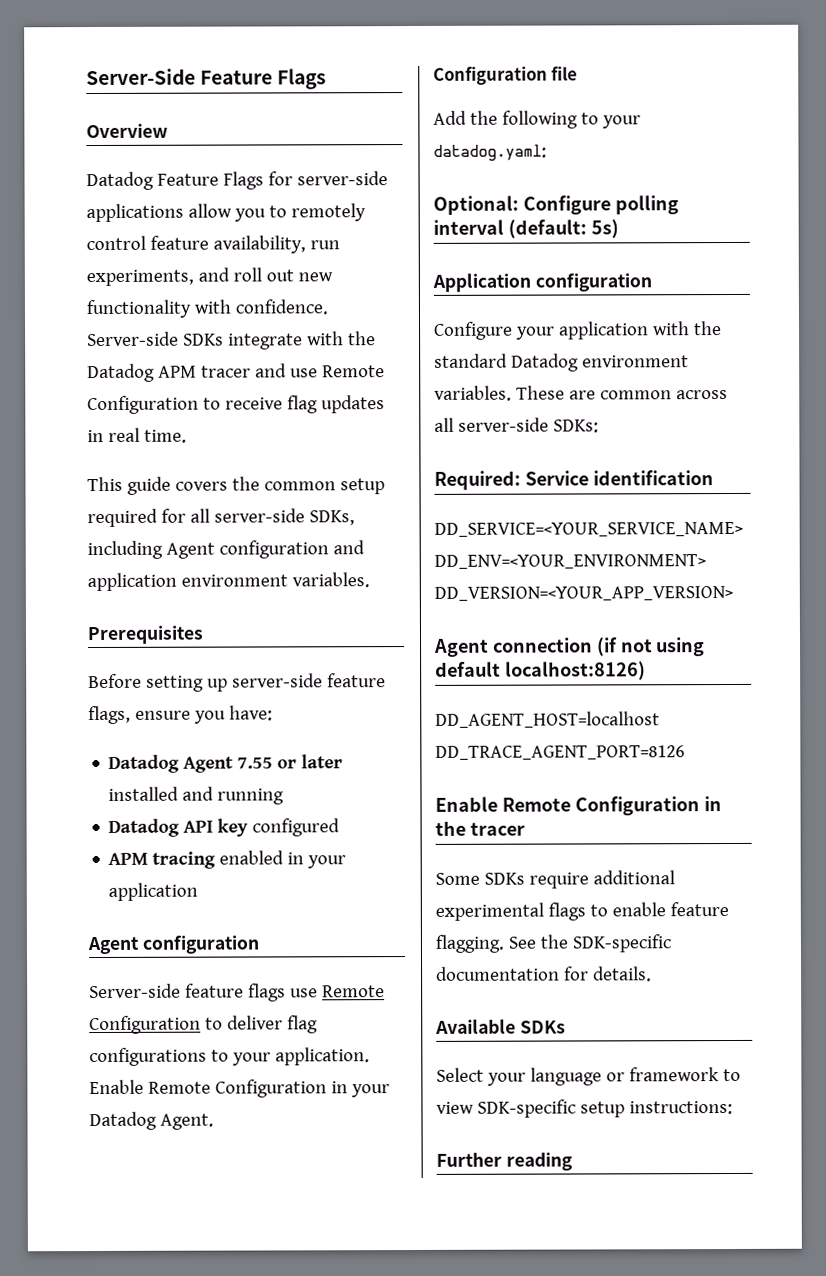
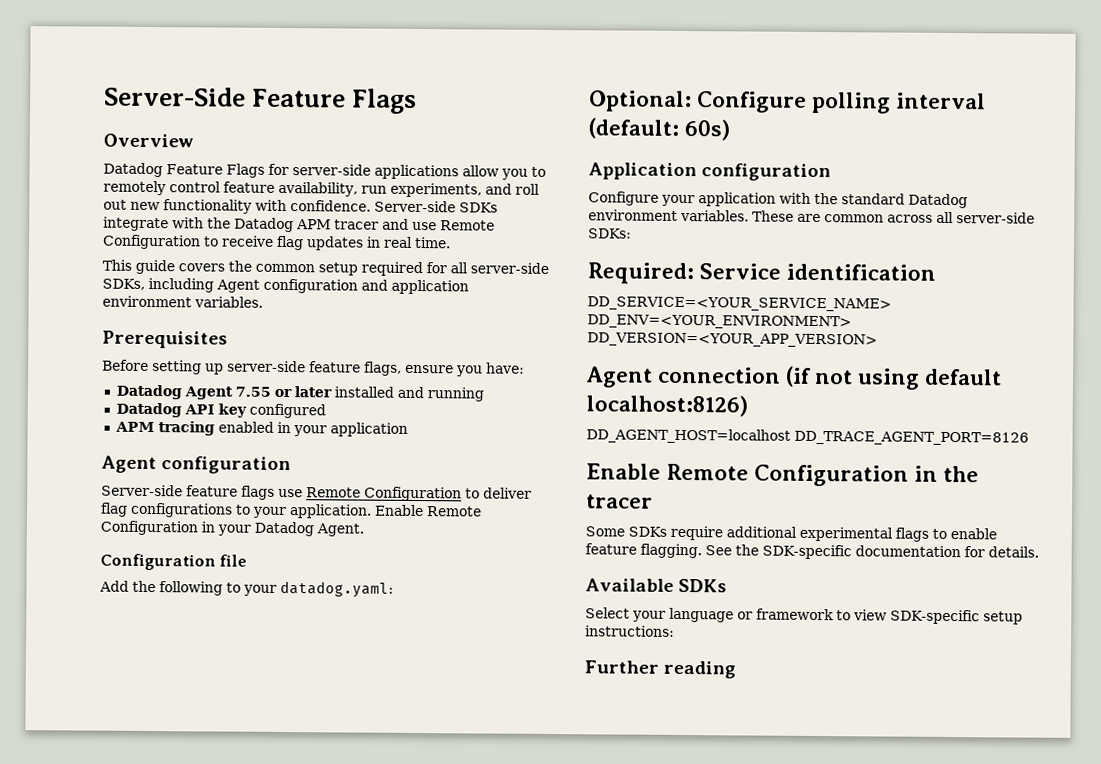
- Optional: Configure polling interval (default: 5s)
+ Optional: Configure polling interval (default: 60s)

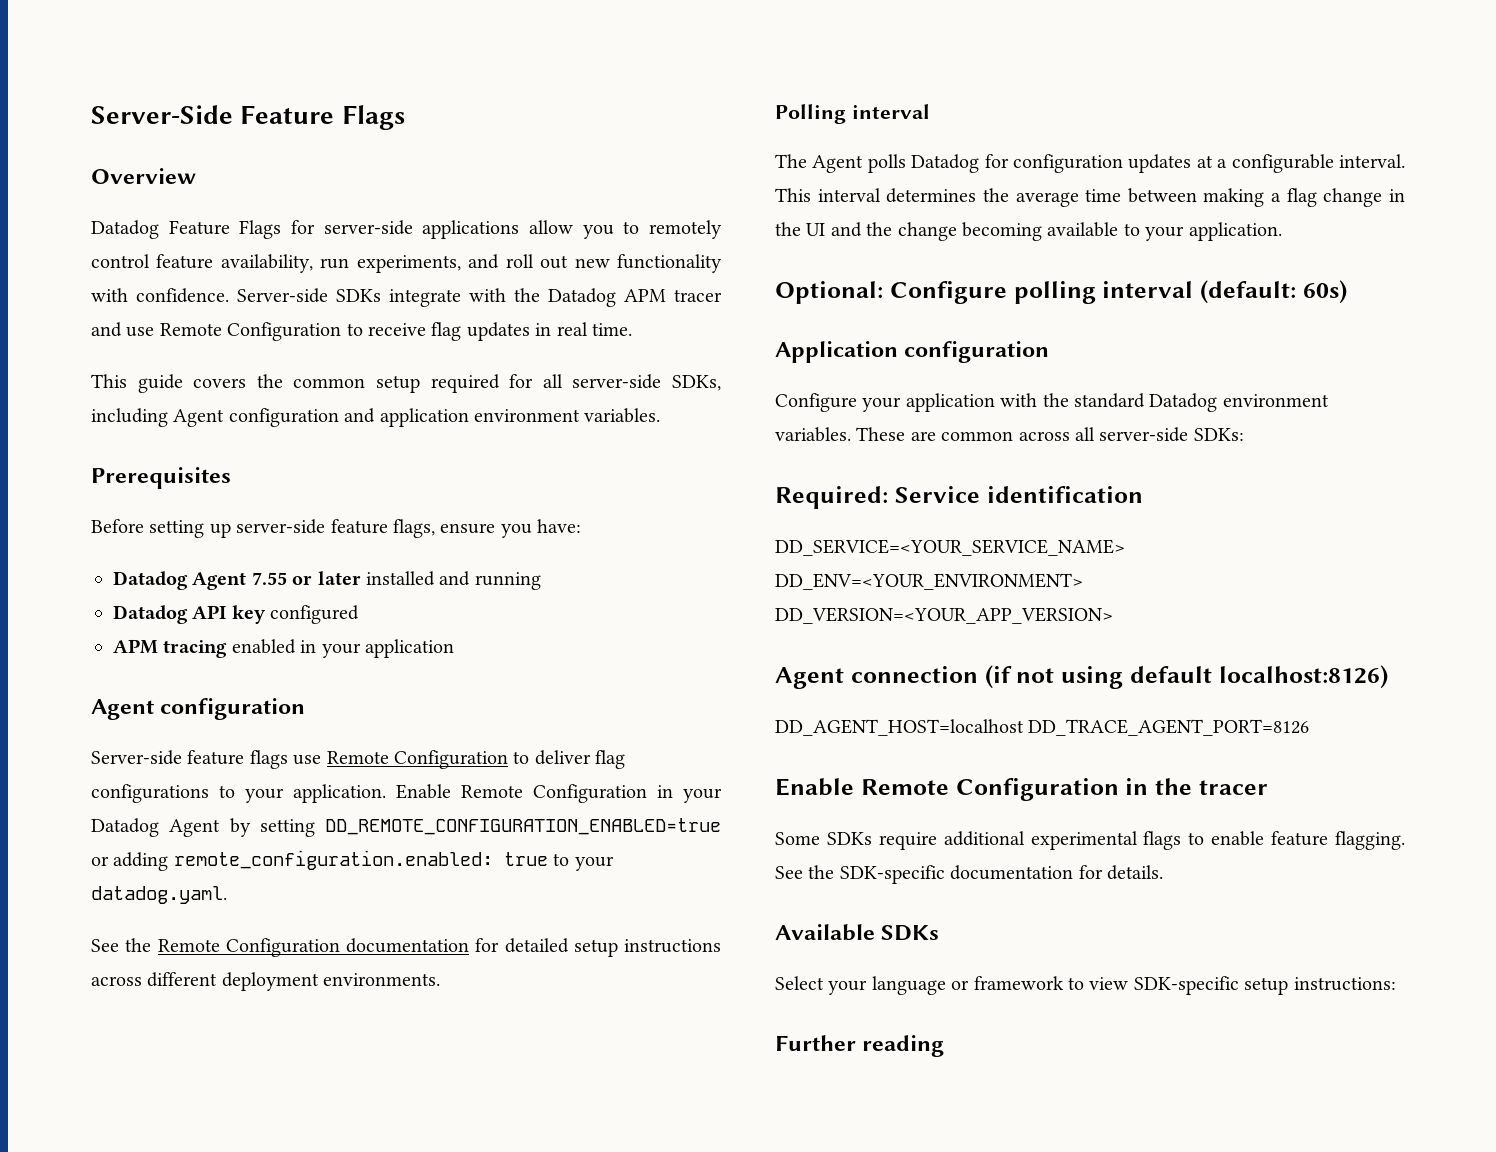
- Enable Remote Configuration in your Datadog Agent.
- Configuration file
- Add the following to your datadog.yaml:
+ Enable Remote Configuration in your Datadog Agent by setting DD_REMOTE_CONFIGURATION_ENABLED=true or adding remote_configuration.enabled: true to your datadog.yaml.
+ See the Remote Configuration documentation for detailed setup instructions across different deployment environments.
+ Polling interval
+ The Agent polls Datadog for configuration updates at a configurable interval. This interval determines the average time between making a flag change in the UI and the change becoming available to your application.

